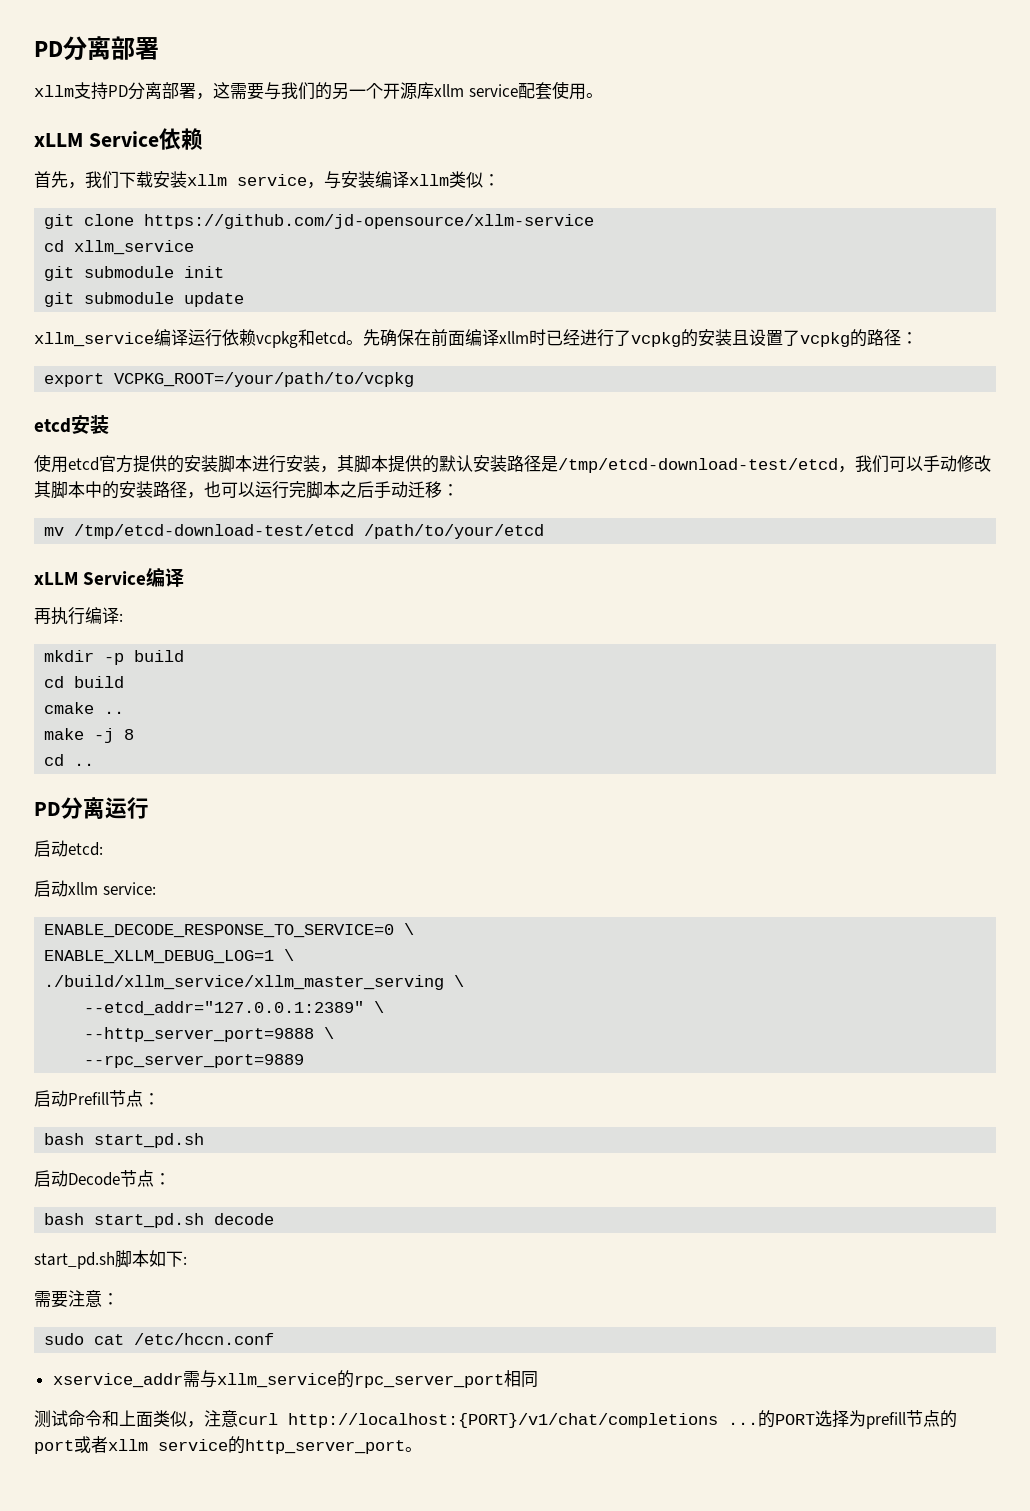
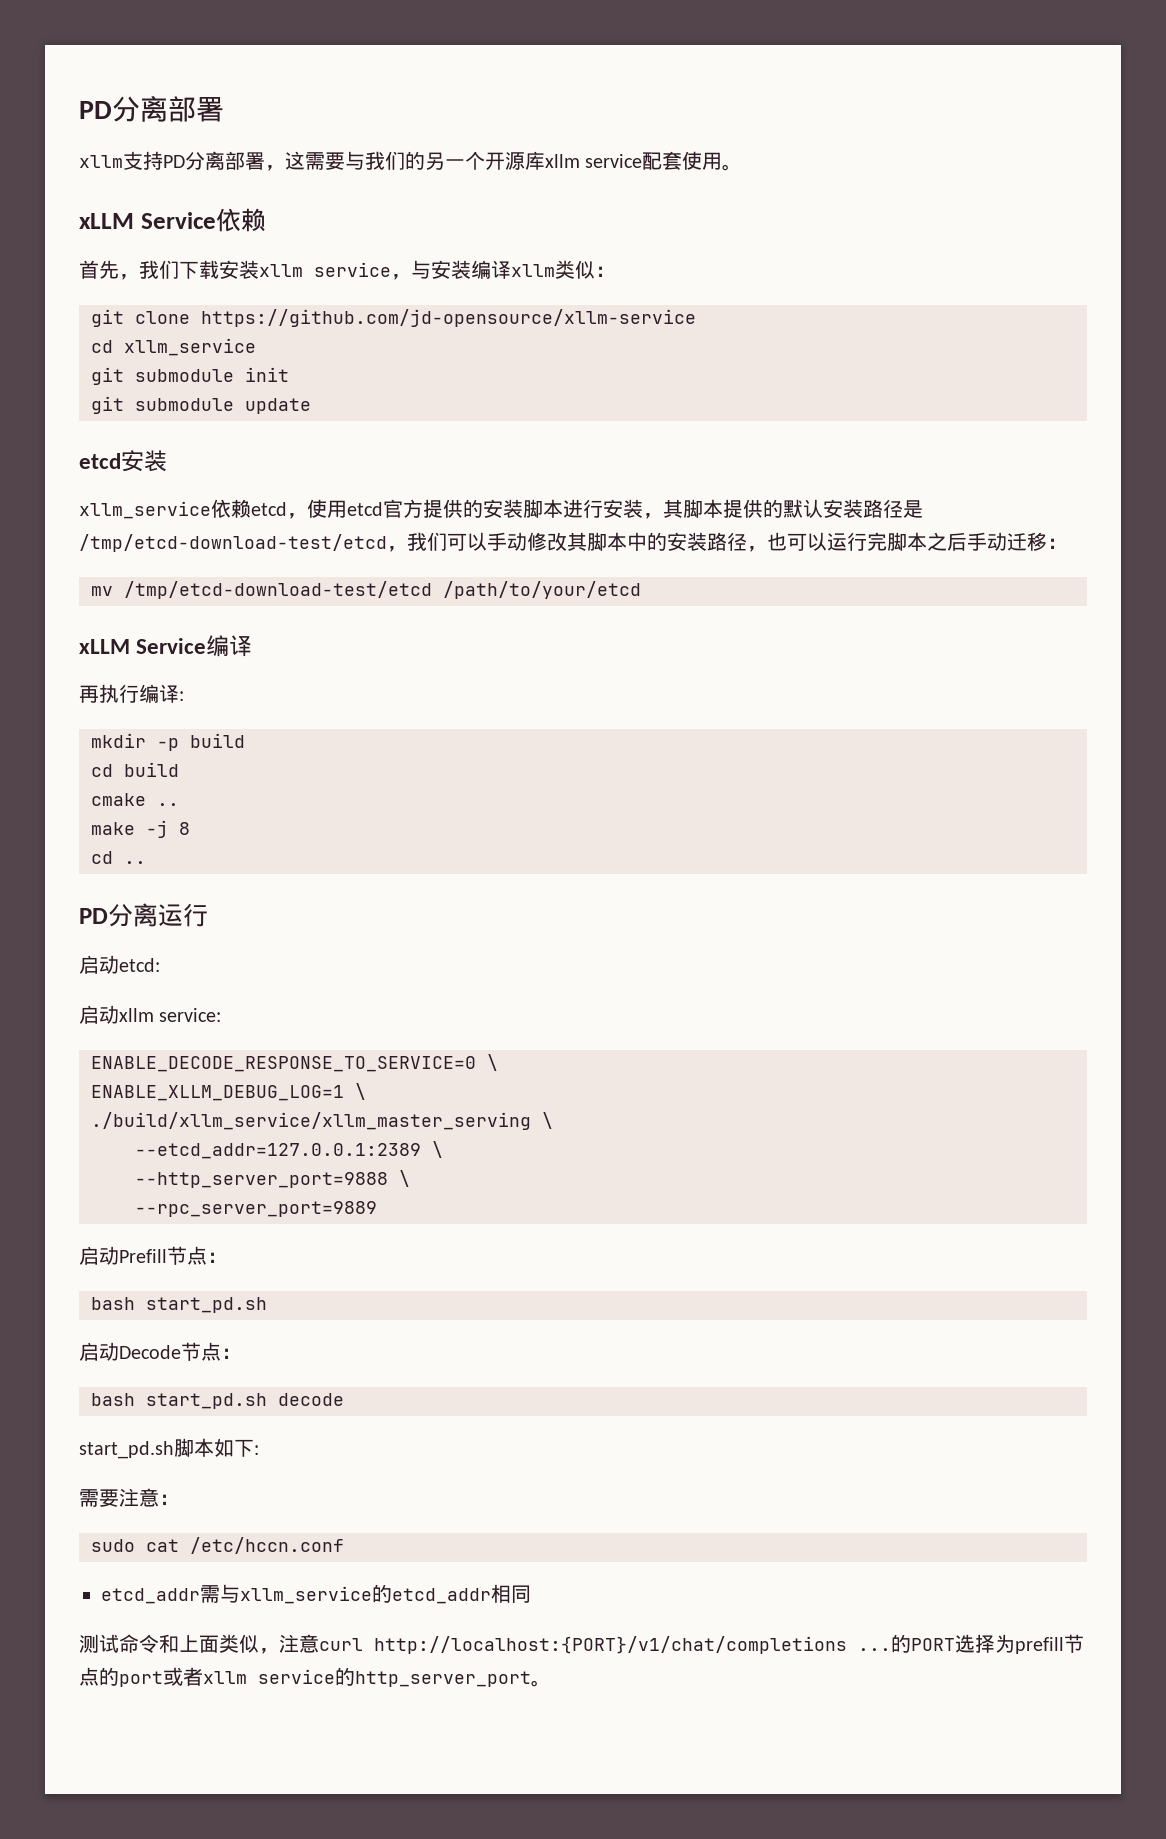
- xllm_service编译运行依赖vcpkg和etcd。先确保在前面编译xllm时已经进行了vcpkg的安装且设置了vcpkg的路径：
- export VCPKG_ROOT=/your/path/to/vcpkg
- 使用etcd官方提供的安装脚本进行安装，其脚本提供的默认安装路径是/tmp/etcd-download-test/etcd，我们可以手动修改其脚本中的安装路径，也可以运行完脚本之后手动迁移：
+ xllm_service依赖etcd，使用etcd官方提供的安装脚本进行安装，其脚本提供的默认安装路径是/tmp/etcd-download-test/etcd，我们可以手动修改其脚本中的安装路径，也可以运行完脚本之后手动迁移：
- --etcd_addr="127.0.0.1:2389" \
+ --etcd_addr=127.0.0.1:2389 \
- xservice_addr需与xllm_service的rpc_server_port相同
+ etcd_addr需与xllm_service的etcd_addr相同

